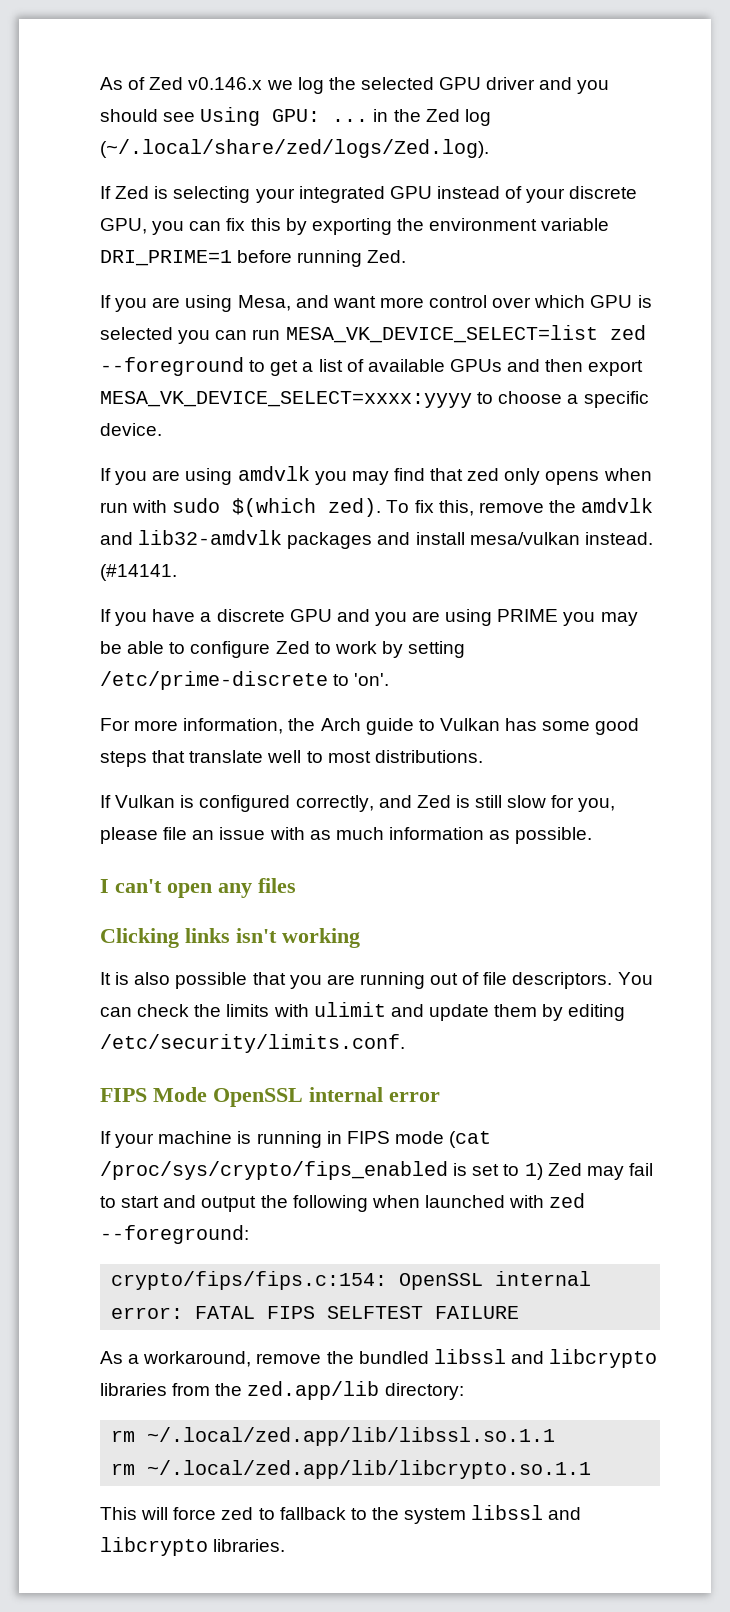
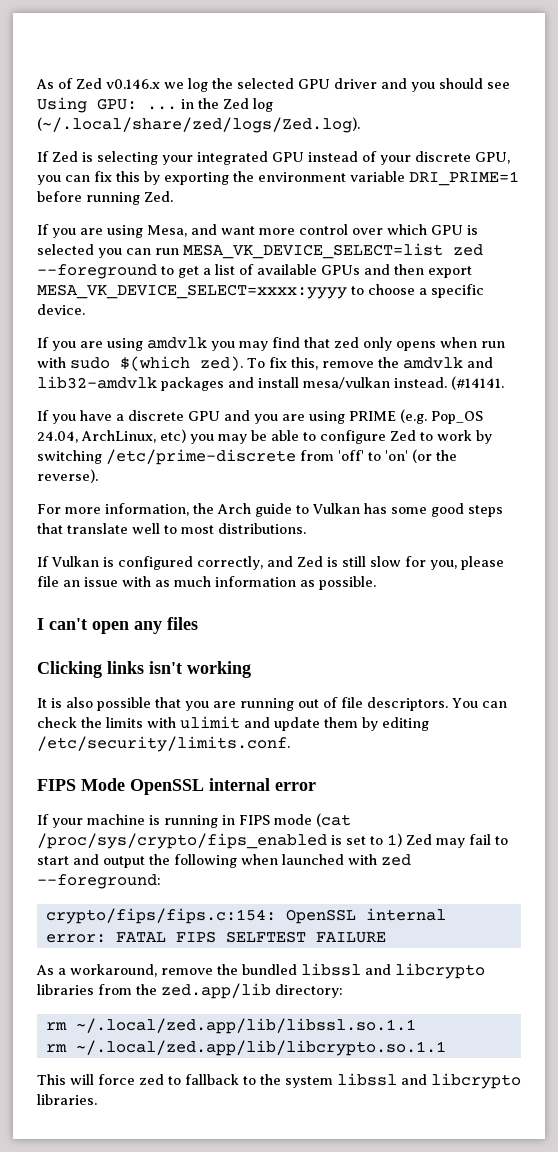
- If you have a discrete GPU and you are using PRIME you may be able to configure Zed to work by setting /etc/prime-discrete to 'on'.
+ If you have a discrete GPU and you are using PRIME (e.g. Pop_OS 24.04, ArchLinux, etc) you may be able to configure Zed to work by switching /etc/prime-discrete from 'off' to 'on' (or the reverse).

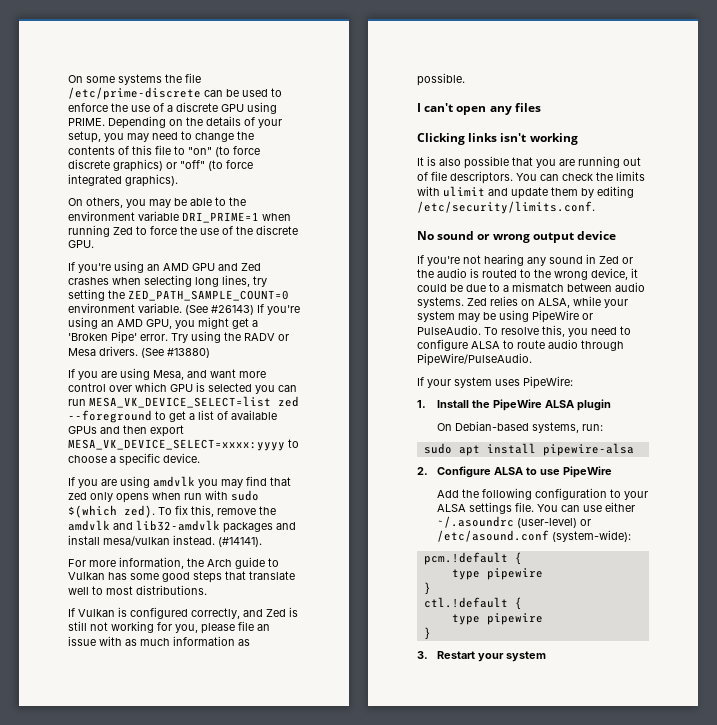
- As of Zed v0.146.x we log the selected GPU driver and you should see Using GPU: ... in the Zed log (~/.local/share/zed/logs/Zed.log).
- If Zed is selecting your integrated GPU instead of your discrete GPU, you can fix this by exporting the environment variable DRI_PRIME=1 before running Zed.
+ On some systems the file /etc/prime-discrete can be used to enforce the use of a discrete GPU using PRIME. Depending on the details of your setup, you may need to change the contents of this file to "on" (to force discrete graphics) or "off" (to force integrated graphics).
+ On others, you may be able to the environment variable DRI_PRIME=1 when running Zed to force the use of the discrete GPU.
+ If you're using an AMD GPU and Zed crashes when selecting long lines, try setting the ZED_PATH_SAMPLE_COUNT=0 environment variable. (See #26143) If you're using an AMD GPU, you might get a 'Broken Pipe' error. Try using the RADV or Mesa drivers. (See #13880)
- (#14141.
- If you have a discrete GPU and you are using PRIME (e.g. Pop_OS 24.04, ArchLinux, etc) you may be able to configure Zed to work by switching /etc/prime-discrete from 'off' to 'on' (or the reverse).
+ (#14141).
- If Vulkan is configured correctly, and Zed is still slow for you, please file an issue with as much information as possible.
+ If Vulkan is configured correctly, and Zed is still not working for you, please file an issue with as much information as possible.
- FIPS Mode OpenSSL internal error
- If your machine is running in FIPS mode (cat /proc/sys/crypto/fips_enabled is set to 1) Zed may fail to start and output the following when launched with zed --foreground:
- crypto/fips/fips.c:154: OpenSSL internal error: FATAL FIPS SELFTEST FAILURE
- As a workaround, remove the bundled libssl and libcrypto libraries from the zed.app/lib directory:
- rm ~/.local/zed.app/lib/libssl.so.1.1
- rm ~/.local/zed.app/lib/libcrypto.so.1.1
- This will force zed to fallback to the system libssl and libcrypto libraries.
+ No sound or wrong output device
+ If you're not hearing any sound in Zed or the audio is routed to the wrong device, it could be due to a mismatch between audio systems. Zed relies on ALSA, while your system may be using PipeWire or PulseAudio. To resolve this, you need to configure ALSA to route audio through PipeWire/PulseAudio.
+ If your system uses PipeWire:
+ 1. Install the PipeWire ALSA plugin
+ On Debian-based systems, run:
+ sudo apt install pipewire-alsa
+ 2. Configure ALSA to use PipeWire
+ Add the following configuration to your ALSA settings file. You can use either ~/.asoundrc (user-level) or /etc/asound.conf (system-wide):
+ pcm.!default {
+ type pipewire
+ }
+ ctl.!default {
+ type pipewire
+ }
+ 3. Restart your system

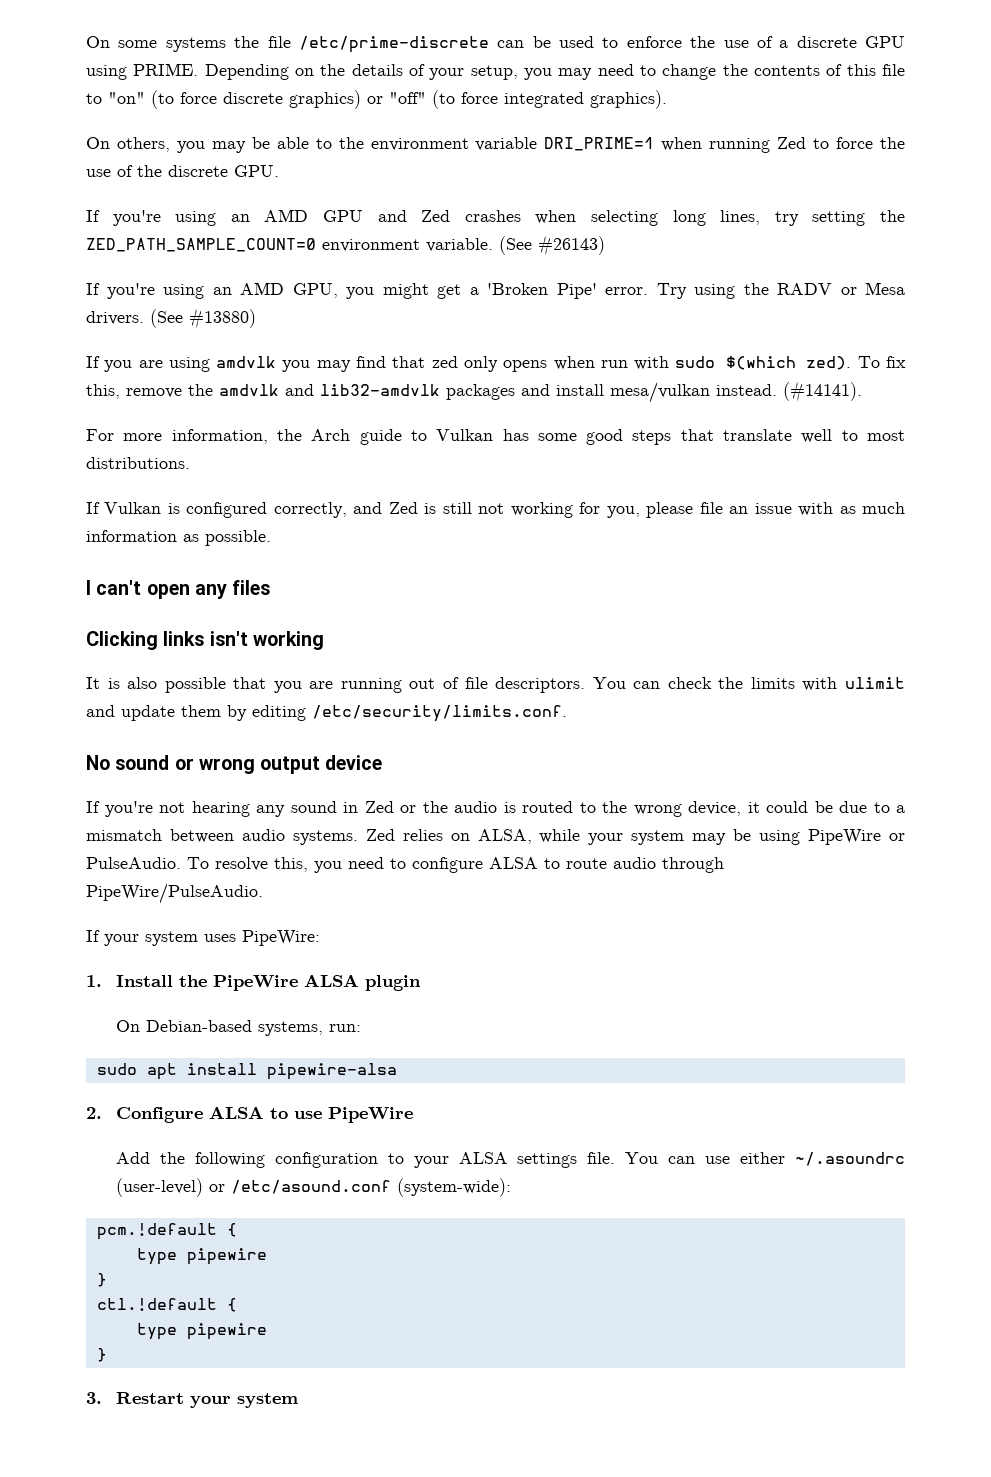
- (See #26143) If you're using an AMD GPU, you might get a 'Broken Pipe' error.
+ (See #26143)
+ If you're using an AMD GPU, you might get a 'Broken Pipe' error.
- If you are using Mesa, and want more control over which GPU is selected you can run MESA_VK_DEVICE_SELECT=list zed --foreground to get a list of available GPUs and then export MESA_VK_DEVICE_SELECT=xxxx:yyyy to choose a specific device.

